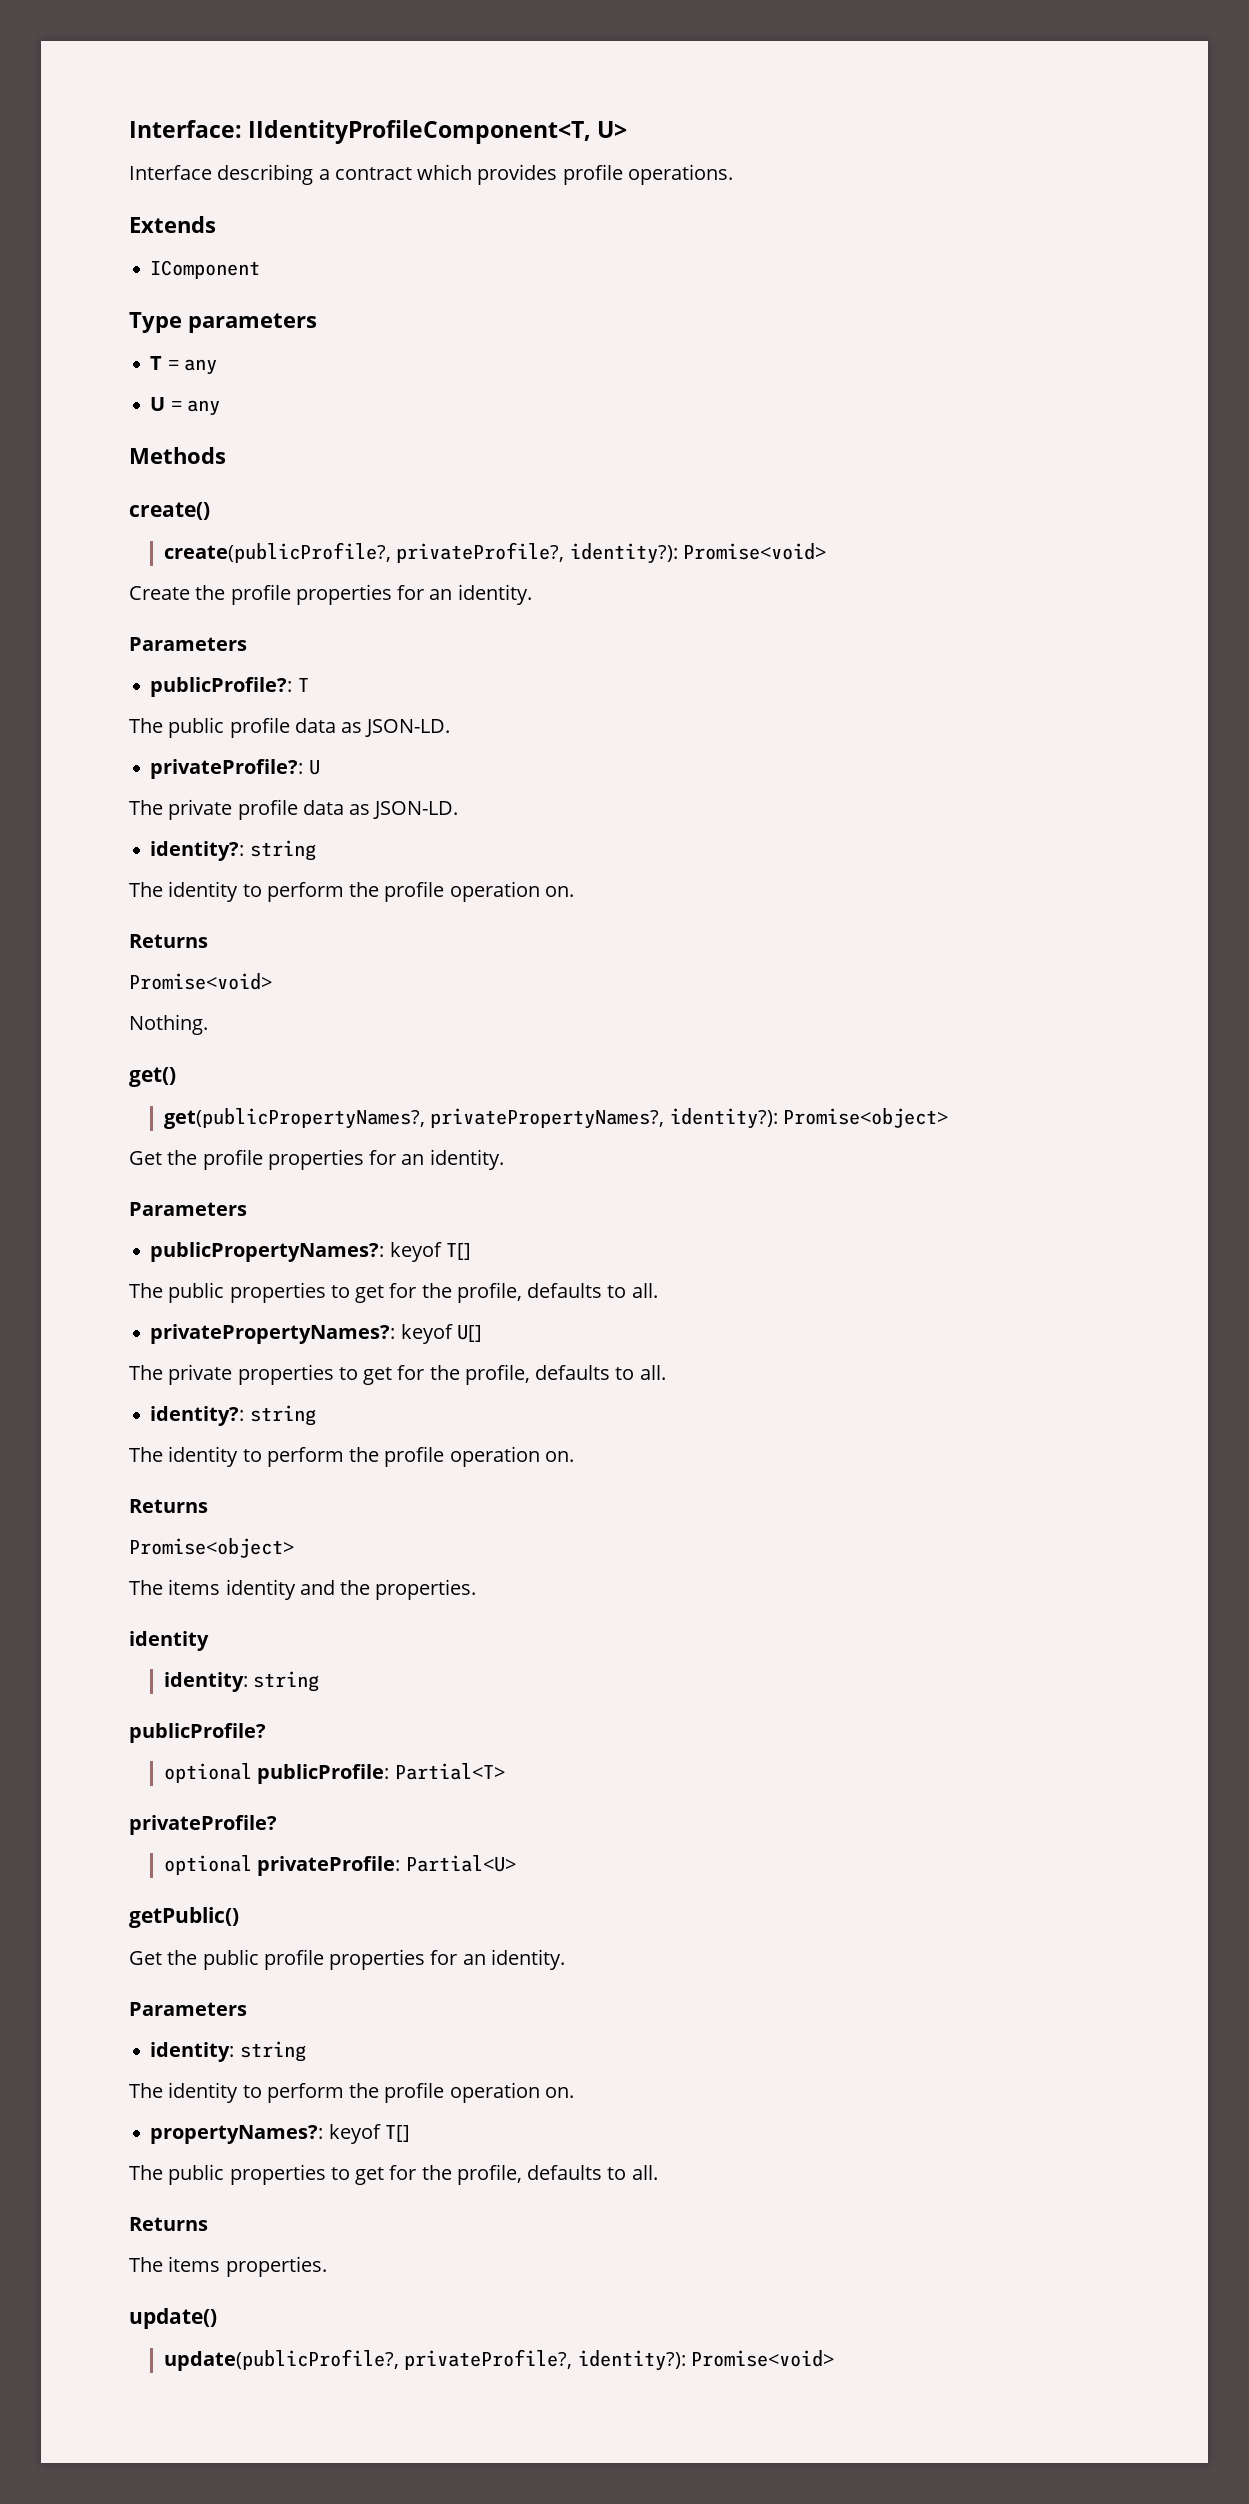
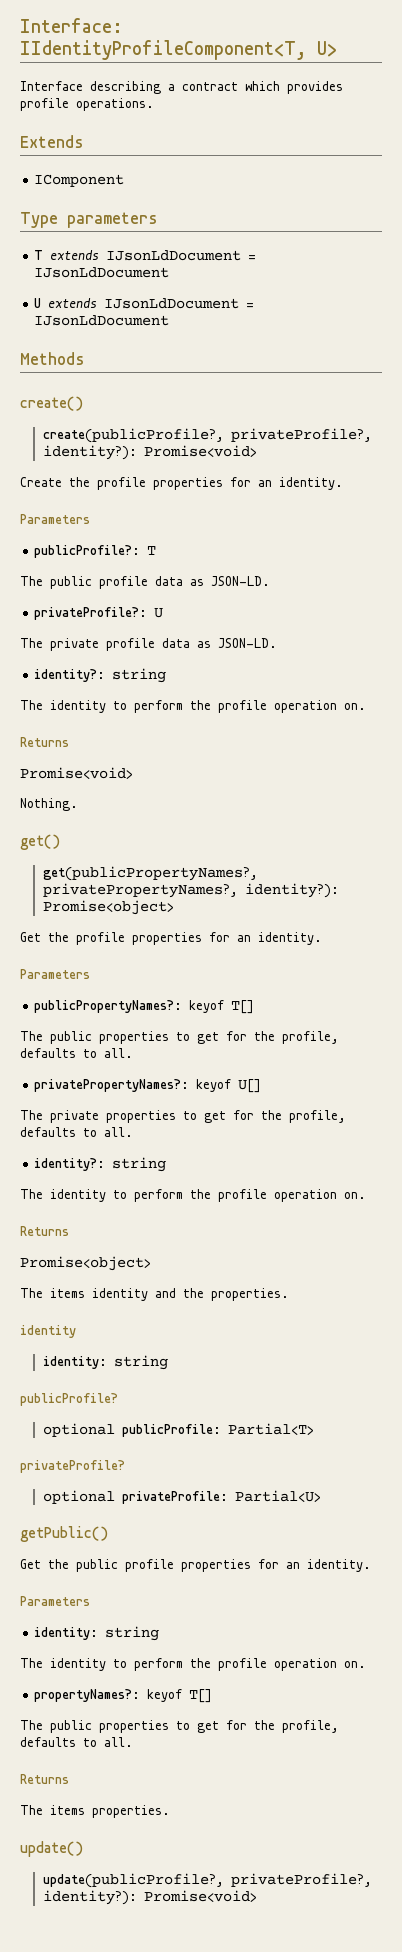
- T = any
- U = any
+ T extends IJsonLdDocument = IJsonLdDocument
+ U extends IJsonLdDocument = IJsonLdDocument

